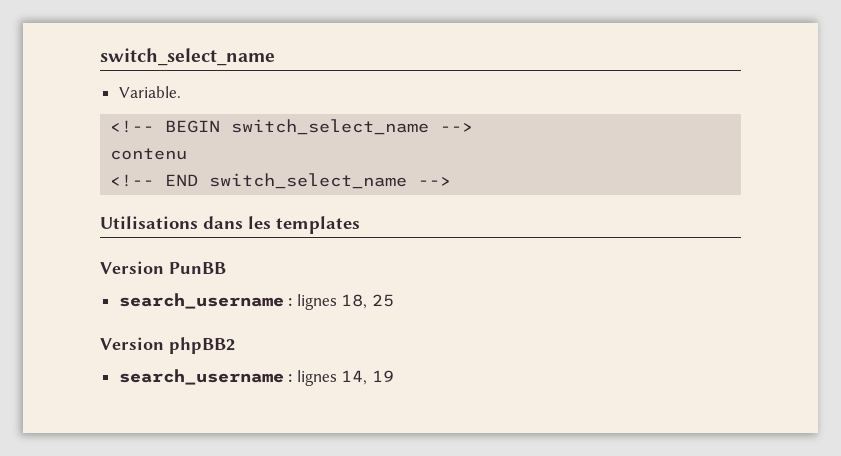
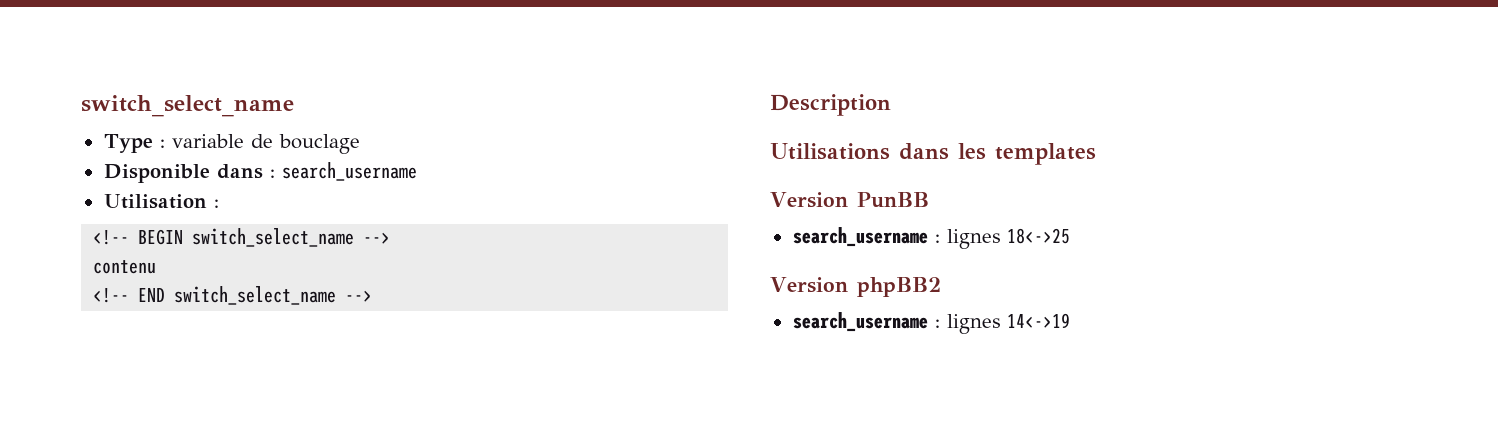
- Variable.
+ Type : variable de bouclage
+ Disponible dans : search_username
+ Utilisation :
+ Description
- search_username : lignes 18, 25
+ search_username : lignes 18<->25
- search_username : lignes 14, 19
+ search_username : lignes 14<->19

